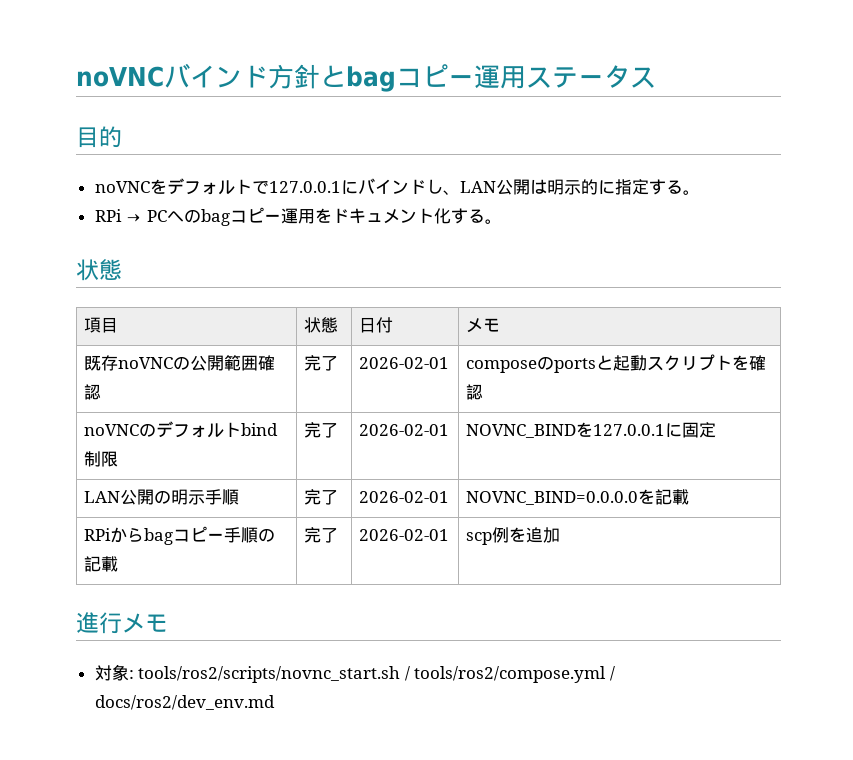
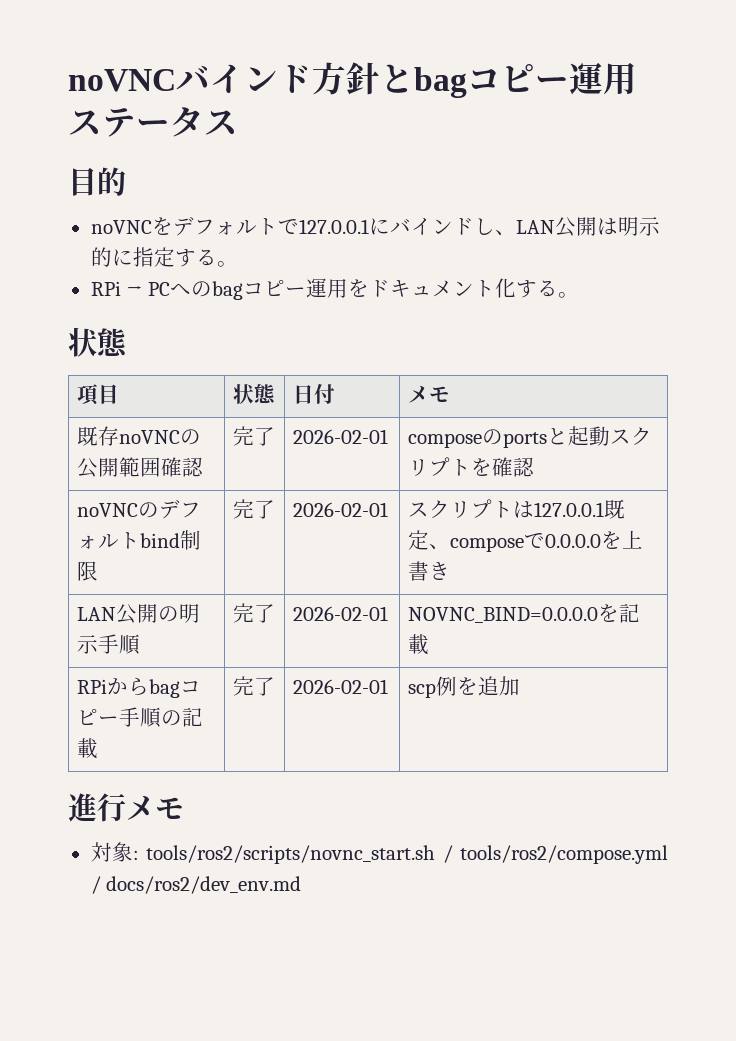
- noVNCのデフォルトbind制限 | 完了 | 2026-02-01 | NOVNC_BINDを127.0.0.1に固定
+ noVNCのデフォルトbind制限 | 完了 | 2026-02-01 | スクリプトは127.0.0.1既定、composeで0.0.0.0を上書き

